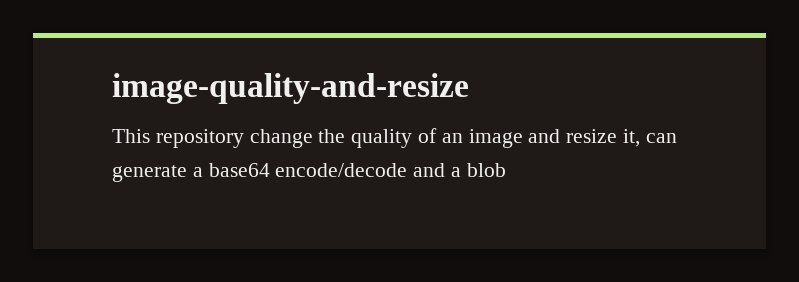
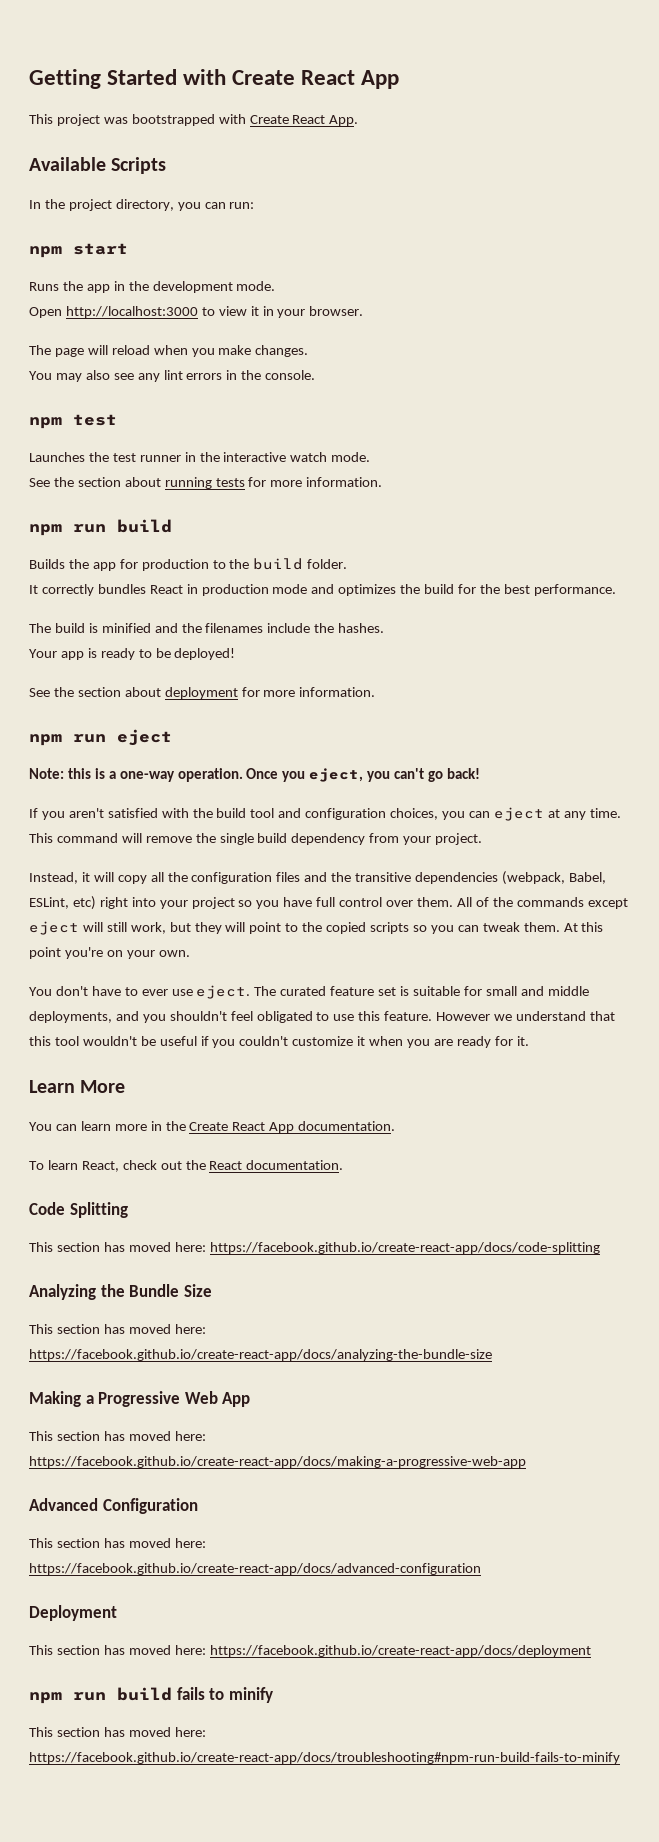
- image-quality-and-resize
- This repository change the quality of an image and resize it, can generate a base64 encode/decode and a blob
+ Getting Started with Create React App
+ This project was bootstrapped with Create React App.
+ Available Scripts
+ In the project directory, you can run:
+ npm start
+ Runs the app in the development mode.
+ Open http://localhost:3000 to view it in your browser.
+ The page will reload when you make changes.
+ You may also see any lint errors in the console.
+ npm test
+ Launches the test runner in the interactive watch mode.
+ See the section about running tests for more information.
+ npm run build
+ Builds the app for production to the build folder.
+ It correctly bundles React in production mode and optimizes the build for the best performance.
+ The build is minified and the filenames include the hashes.
+ Your app is ready to be deployed!
+ See the section about deployment for more information.
+ npm run eject
+ Note: this is a one-way operation. Once you eject, you can't go back!
+ If you aren't satisfied with the build tool and configuration choices, you can eject at any time. This command will remove the single build dependency from your project.
+ Instead, it will copy all the configuration files and the transitive dependencies (webpack, Babel, ESLint, etc) right into your project so you have full control over them. All of the commands except eject will still work, but they will point to the copied scripts so you can tweak them. At this point you're on your own.
+ You don't have to ever use eject. The curated feature set is suitable for small and middle deployments, and you shouldn't feel obligated to use this feature. However we understand that this tool wouldn't be useful if you couldn't customize it when you are ready for it.
+ Learn More
+ You can learn more in the Create React App documentation.
+ To learn React, check out the React documentation.
+ Code Splitting
+ This section has moved here: https://facebook.github.io/create-react-app/docs/code-splitting
+ Analyzing the Bundle Size
+ This section has moved here: https://facebook.github.io/create-react-app/docs/analyzing-the-bundle-size
+ Making a Progressive Web App
+ This section has moved here: https://facebook.github.io/create-react-app/docs/making-a-progressive-web-app
+ Advanced Configuration
+ This section has moved here: https://facebook.github.io/create-react-app/docs/advanced-configuration
+ Deployment
+ This section has moved here: https://facebook.github.io/create-react-app/docs/deployment
+ npm run build fails to minify
+ This section has moved here: https://facebook.github.io/create-react-app/docs/troubleshooting#npm-run-build-fails-to-minify

